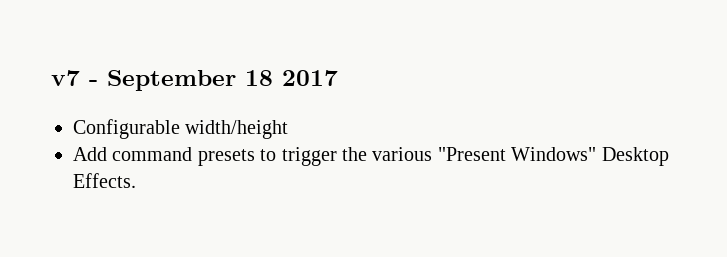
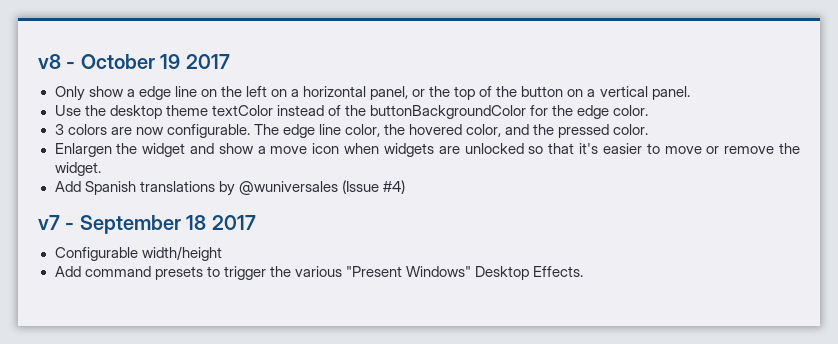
+ v8 - October 19 2017
+ Only show a edge line on the left on a horizontal panel, or the top of the button on a vertical panel.
+ Use the desktop theme textColor instead of the buttonBackgroundColor for the edge color.
+ 3 colors are now configurable. The edge line color, the hovered color, and the pressed color.
+ Enlargen the widget and show a move icon when widgets are unlocked so that it's easier to move or remove the widget.
+ Add Spanish translations by @wuniversales (Issue #4)

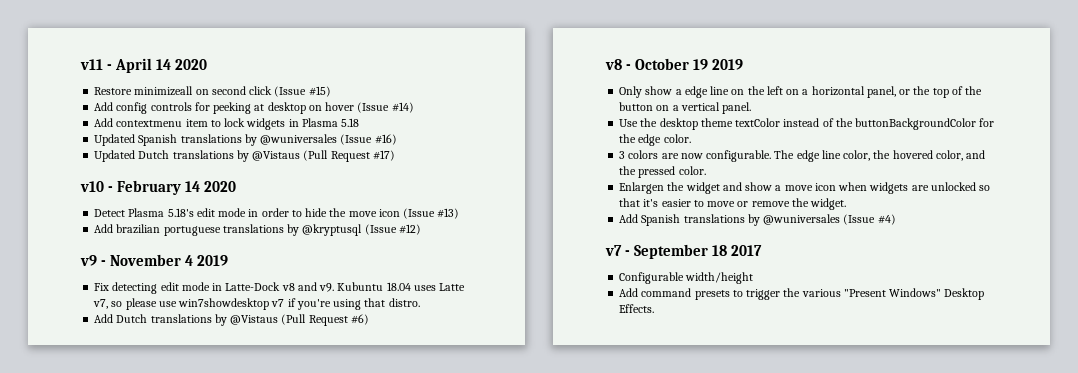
+ v11 - April 14 2020
+ Restore minimizeall on second click (Issue #15)
+ Add config controls for peeking at desktop on hover (Issue #14)
+ Add contextmenu item to lock widgets in Plasma 5.18
+ Updated Spanish translations by @wuniversales (Issue #16)
+ Updated Dutch translations by @Vistaus (Pull Request #17)
+ v10 - February 14 2020
+ Detect Plasma 5.18's edit mode in order to hide the move icon (Issue #13)
+ Add brazilian portuguese translations by @kryptusql (Issue #12)
+ v9 - November 4 2019
+ Fix detecting edit mode in Latte-Dock v8 and v9. Kubuntu 18.04 uses Latte v7, so please use win7showdesktop v7 if you're using that distro.
+ Add Dutch translations by @Vistaus (Pull Request #6)
- v8 - October 19 2017
+ v8 - October 19 2019

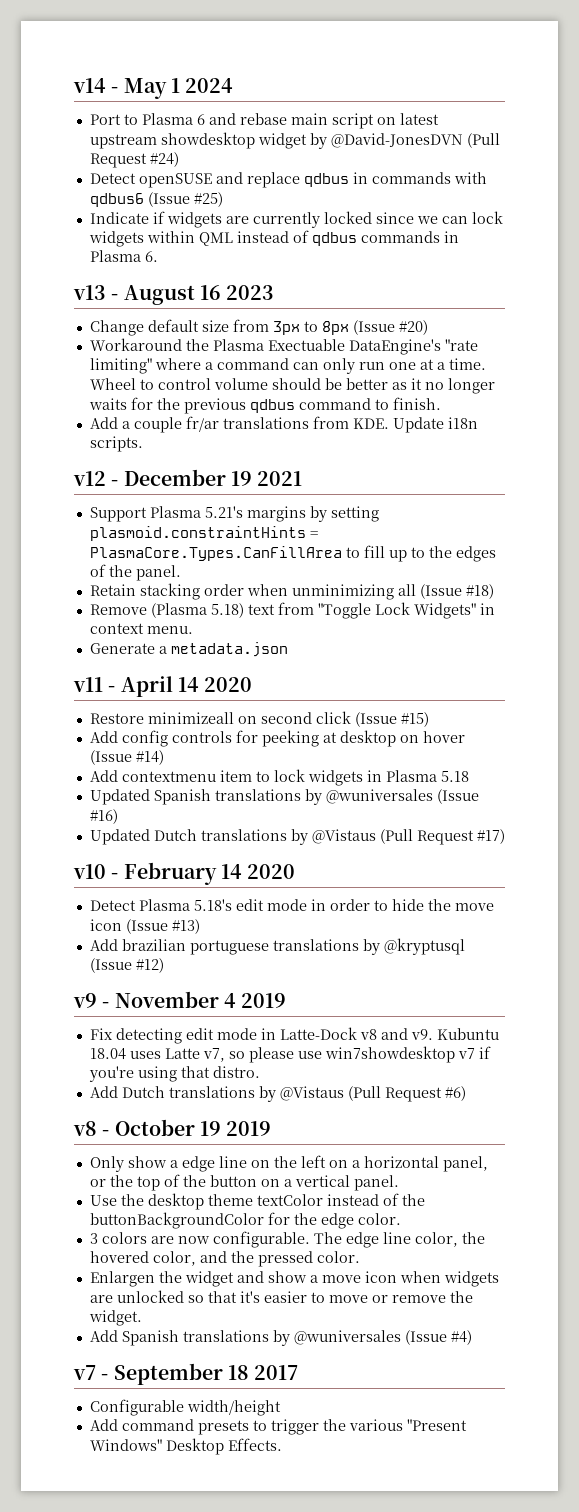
+ v14 - May 1 2024
+ Port to Plasma 6 and rebase main script on latest upstream showdesktop widget by @David-JonesDVN (Pull Request #24)
+ Detect openSUSE and replace qdbus in commands with qdbus6 (Issue #25)
+ Indicate if widgets are currently locked since we can lock widgets within QML instead of qdbus commands in Plasma 6.
+ v13 - August 16 2023
+ Change default size from 3px to 8px (Issue #20)
+ Workaround the Plasma Exectuable DataEngine's "rate limiting" where a command can only run one at a time. Wheel to control volume should be better as it no longer waits for the previous qdbus command to finish.
+ Add a couple fr/ar translations from KDE. Update i18n scripts.
+ v12 - December 19 2021
+ Support Plasma 5.21's margins by setting plasmoid.constraintHints = PlasmaCore.Types.CanFillArea to fill up to the edges of the panel.
+ Retain stacking order when unminimizing all (Issue #18)
+ Remove (Plasma 5.18) text from "Toggle Lock Widgets" in context menu.
+ Generate a metadata.json

